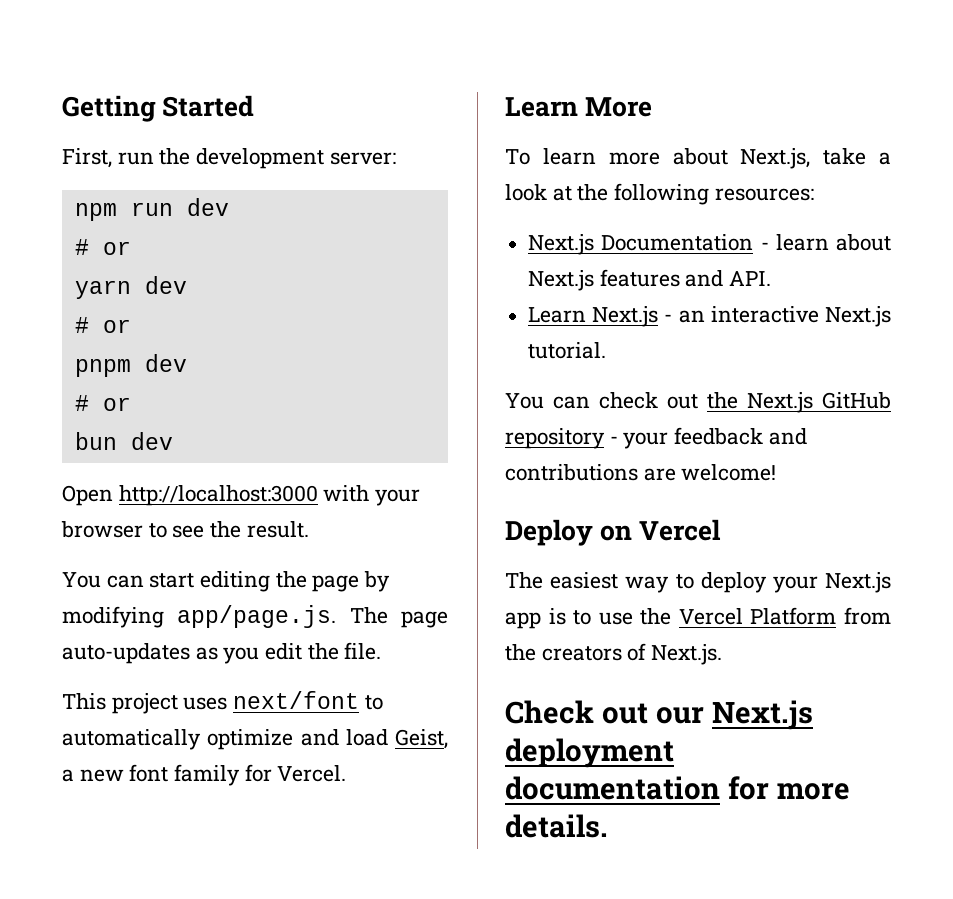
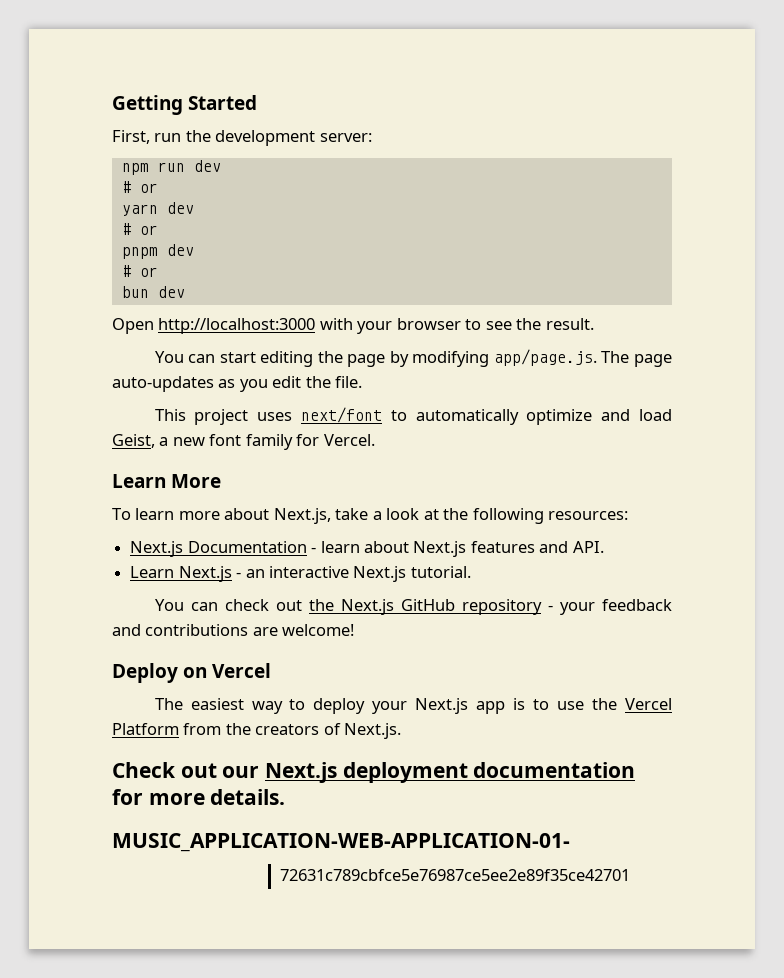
+ MUSIC_APPLICATION-WEB-APPLICATION-01-
+ 72631c789cbfce5e76987ce5ee2e89f35ce42701

